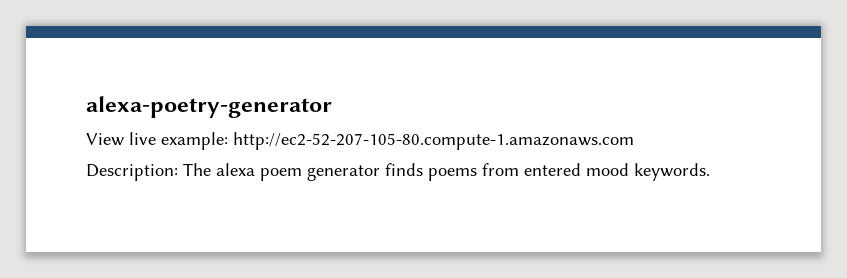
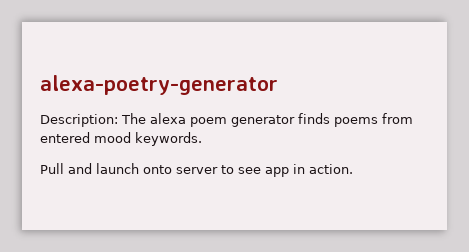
- View live example: http://ec2-52-207-105-80.compute-1.amazonaws.com
+ Pull and launch onto server to see app in action.

